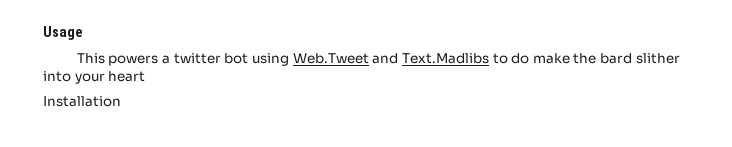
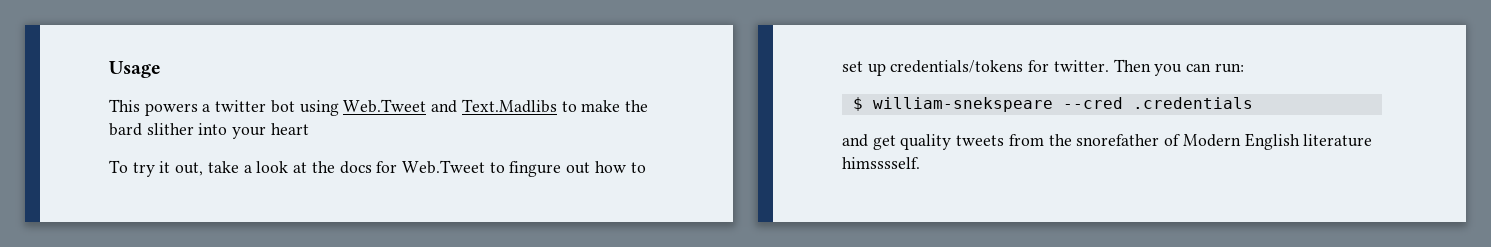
- This powers a twitter bot using Web.Tweet and Text.Madlibs to do make the bard slither into your heart
+ This powers a twitter bot using Web.Tweet and Text.Madlibs to make the bard slither into your heart
- Installation
+ To try it out, take a look at the docs for Web.Tweet to fingure out how to set up credentials/tokens for twitter. Then you can run:
+ $ william-snekspeare --cred .credentials
+ and get quality tweets from the snorefather of Modern English literature himsssself.

